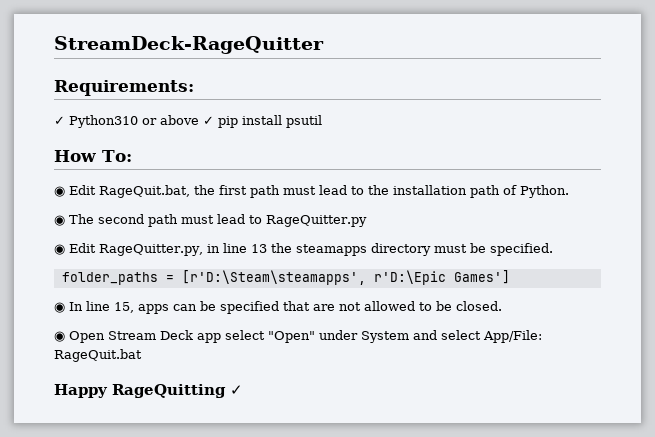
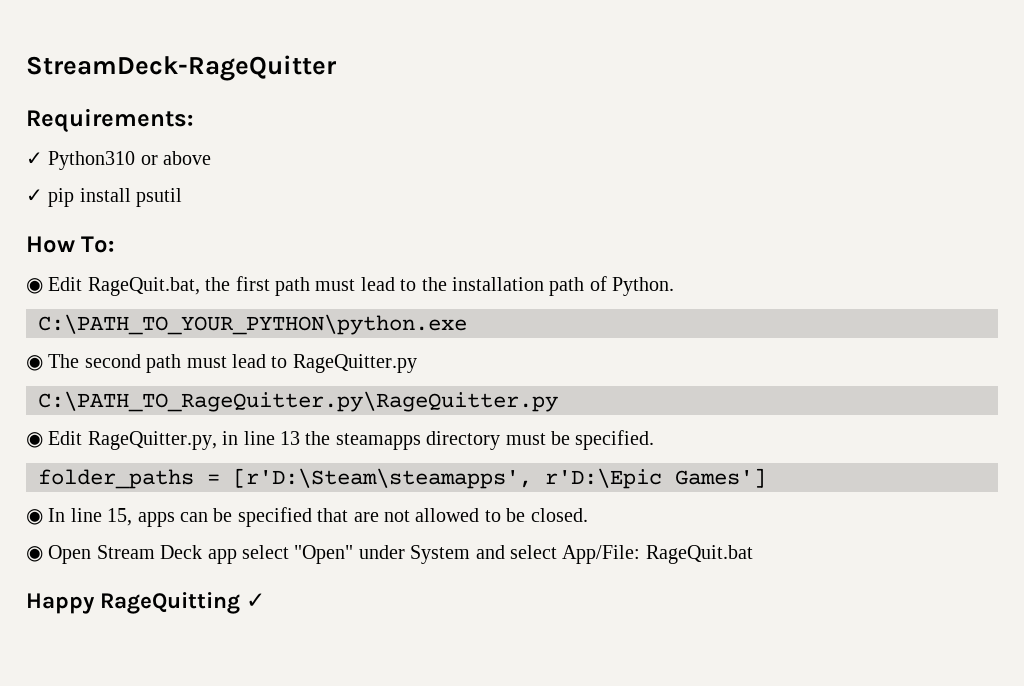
- ✓ Python310 or above ✓ pip install psutil
+ ✓ Python310 or above
+ ✓ pip install psutil
+ C:\PATH_TO_YOUR_PYTHON\python.exe
+ C:\PATH_TO_RageQuitter.py\RageQuitter.py

